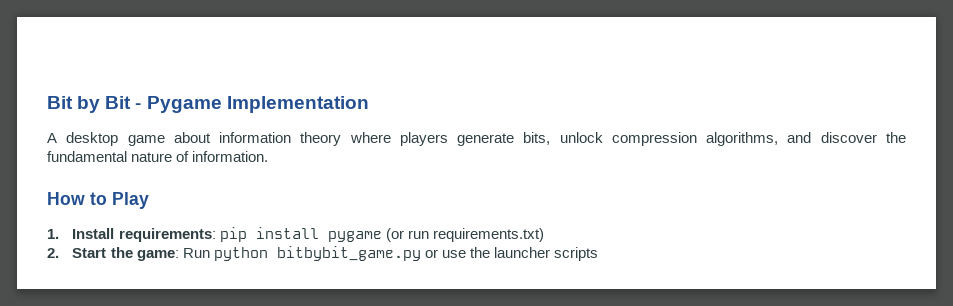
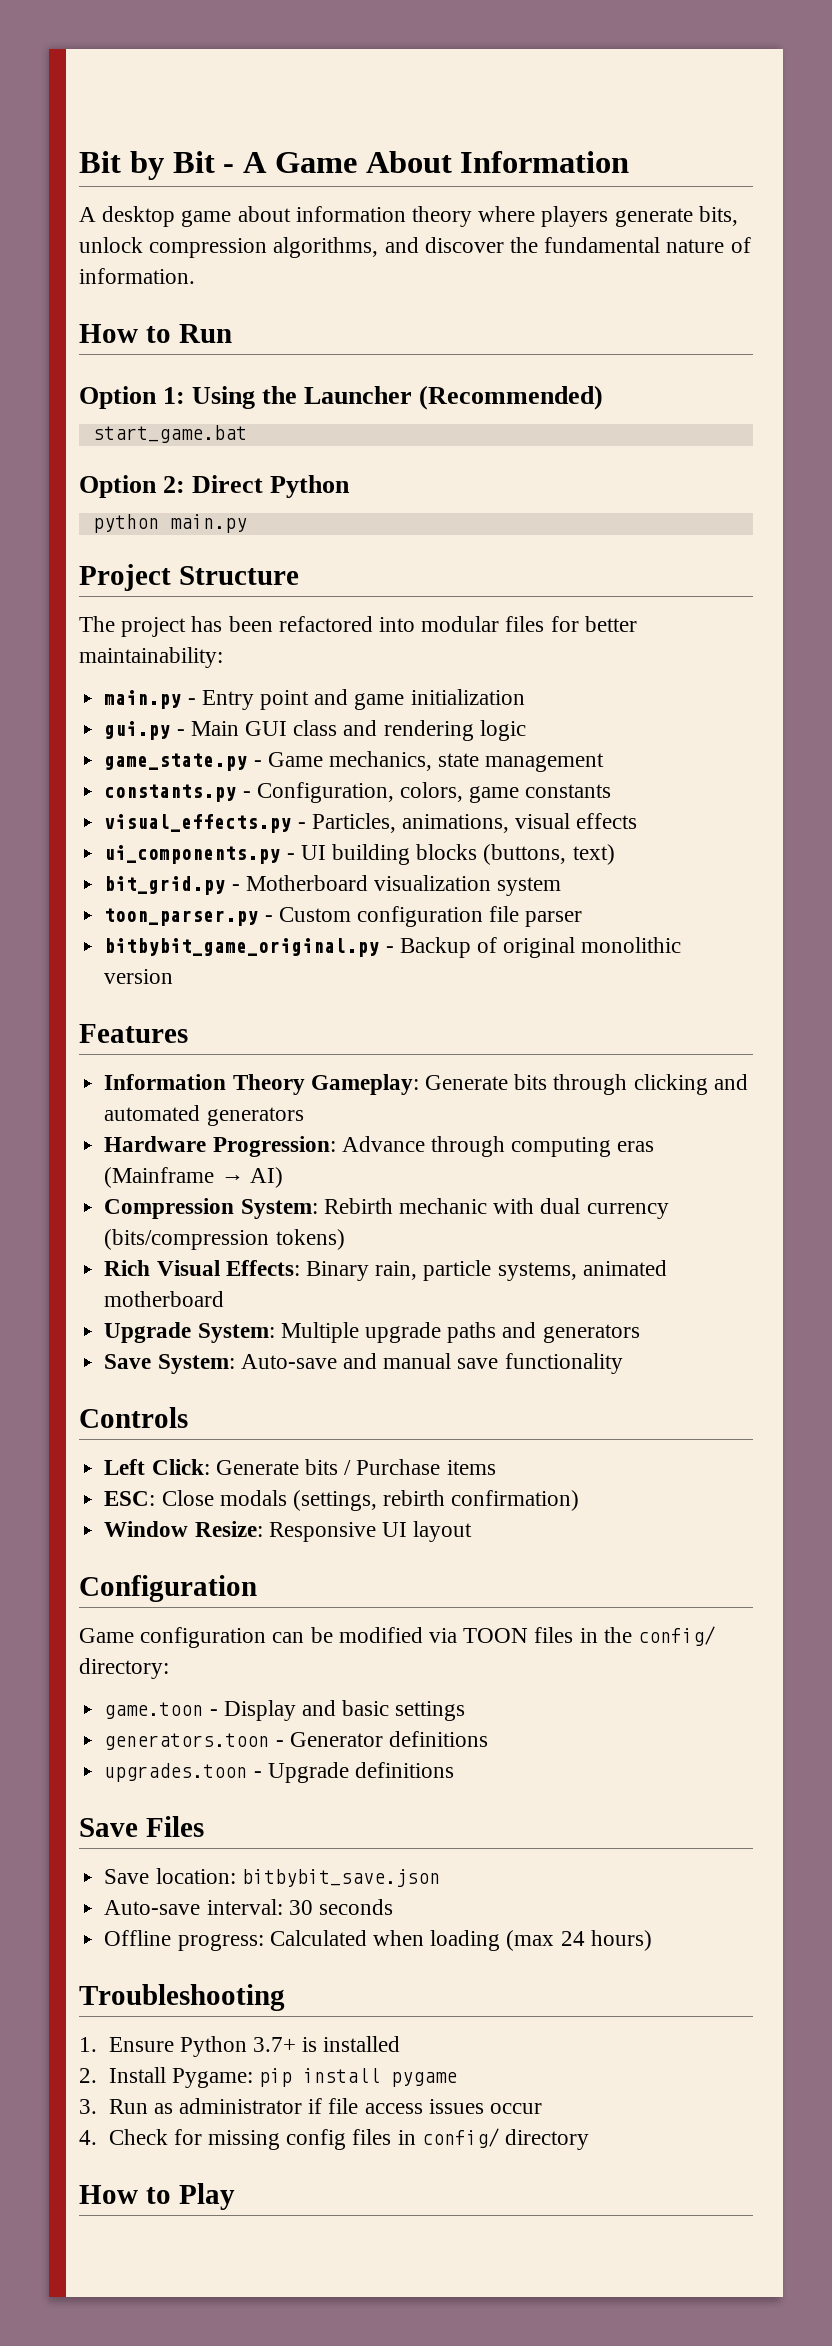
- Bit by Bit - Pygame Implementation
+ Bit by Bit - A Game About Information
+ How to Run
+ Option 1: Using the Launcher (Recommended)
+ start_game.bat
+ Option 2: Direct Python
+ python main.py
+ Project Structure
+ The project has been refactored into modular files for better maintainability:
+ main.py - Entry point and game initialization
+ gui.py - Main GUI class and rendering logic
+ game_state.py - Game mechanics, state management
+ constants.py - Configuration, colors, game constants
+ visual_effects.py - Particles, animations, visual effects
+ ui_components.py - UI building blocks (buttons, text)
+ bit_grid.py - Motherboard visualization system
+ toon_parser.py - Custom configuration file parser
+ bitbybit_game_original.py - Backup of original monolithic version
+ Features
+ Information Theory Gameplay: Generate bits through clicking and automated generators
+ Hardware Progression: Advance through computing eras (Mainframe → AI)
+ Compression System: Rebirth mechanic with dual currency (bits/compression tokens)
+ Rich Visual Effects: Binary rain, particle systems, animated motherboard
+ Upgrade System: Multiple upgrade paths and generators
+ Save System: Auto-save and manual save functionality
+ Controls
+ Left Click: Generate bits / Purchase items
+ ESC: Close modals (settings, rebirth confirmation)
+ Window Resize: Responsive UI layout
+ Configuration
+ Game configuration can be modified via TOON files in the config/ directory:
+ game.toon - Display and basic settings
+ generators.toon - Generator definitions
+ upgrades.toon - Upgrade definitions
+ Save Files
+ Save location: bitbybit_save.json
+ Auto-save interval: 30 seconds
+ Offline progress: Calculated when loading (max 24 hours)
+ Troubleshooting
+ 1. Ensure Python 3.7+ is installed
+ 2. Install Pygame: pip install pygame
+ 3. Run as administrator if file access issues occur
+ 4. Check for missing config files in config/ directory
  How to Play
- 1. Install requirements: pip install pygame (or run requirements.txt)
- 2. Start the game: Run python bitbybit_game.py or use the launcher scripts

